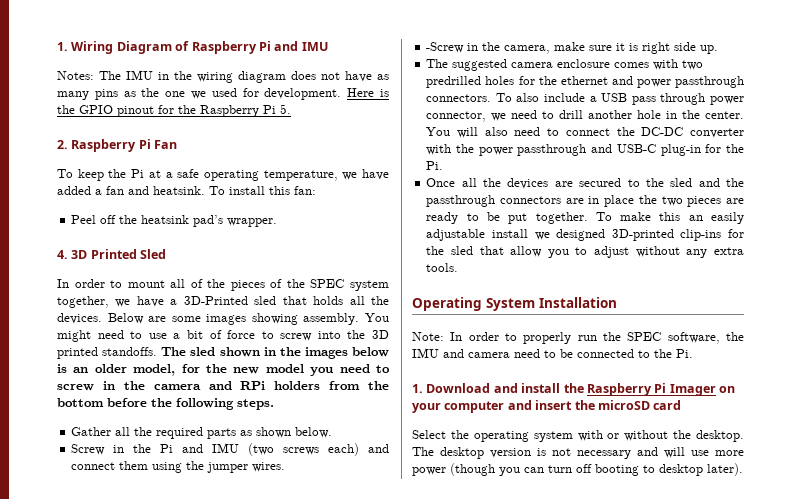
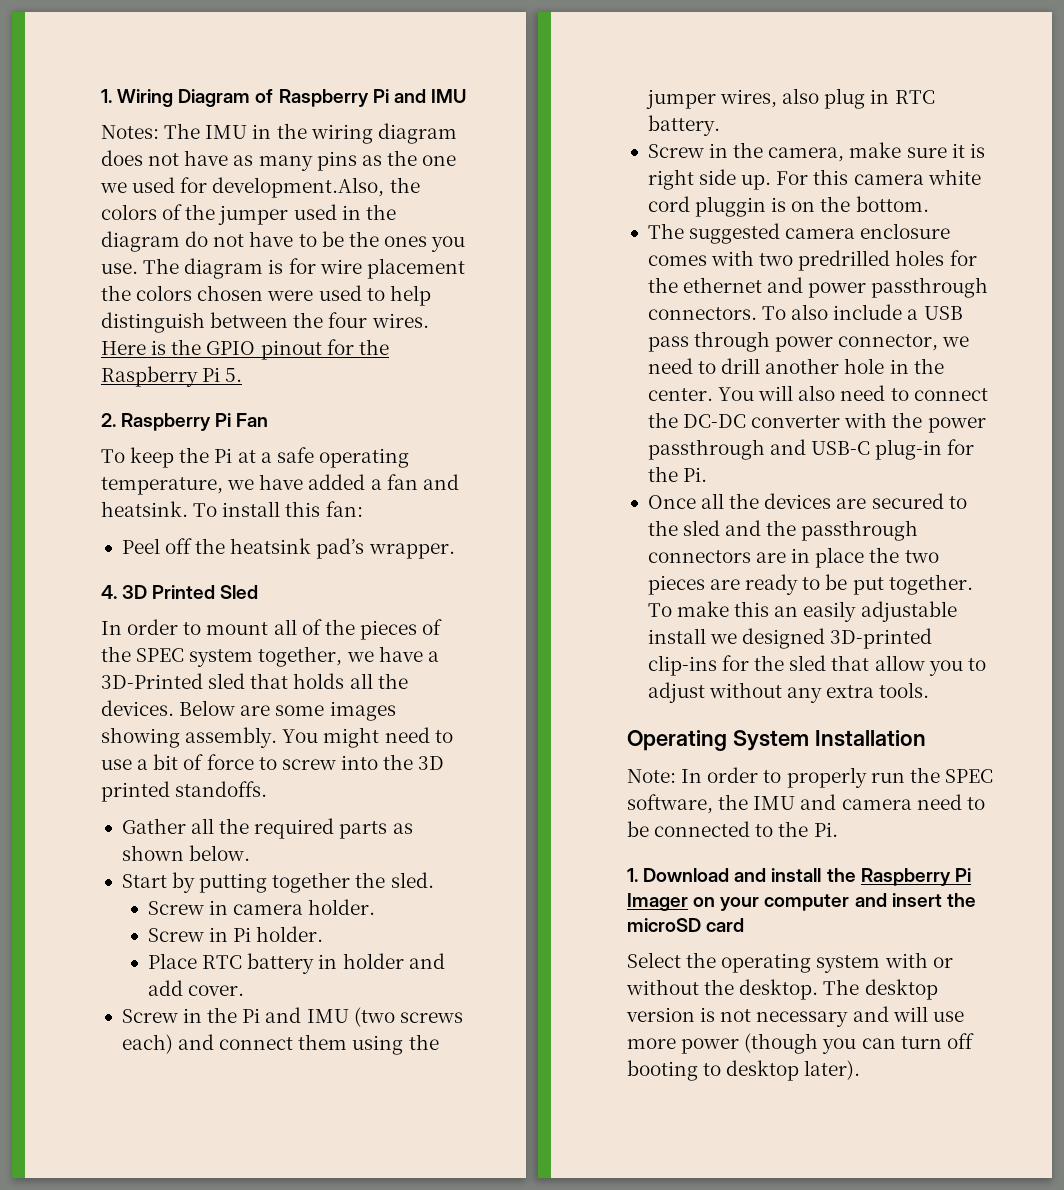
- Notes: The IMU in the wiring diagram does not have as many pins as the one we used for development.
+ Notes: The IMU in the wiring diagram does not have as many pins as the one we used for development.Also, the colors of the jumper used in the diagram do not have to be the ones you use. The diagram is for wire placement the colors chosen were used to help distinguish between the four wires.
- The sled shown in the images below is an older model, for the new model you need to screw in the camera and RPi holders from the bottom before the following steps.
+ Start by putting together the sled.
+ Screw in camera holder.
+ Screw in Pi holder.
+ Place RTC battery in holder and add cover.
- Screw in the Pi and IMU (two screws each) and connect them using the jumper wires.
- -Screw in the camera, make sure it is right side up.
+ Screw in the Pi and IMU (two screws each) and connect them using the jumper wires, also plug in RTC battery.
+ Screw in the camera, make sure it is right side up. For this camera white cord pluggin is on the bottom.

